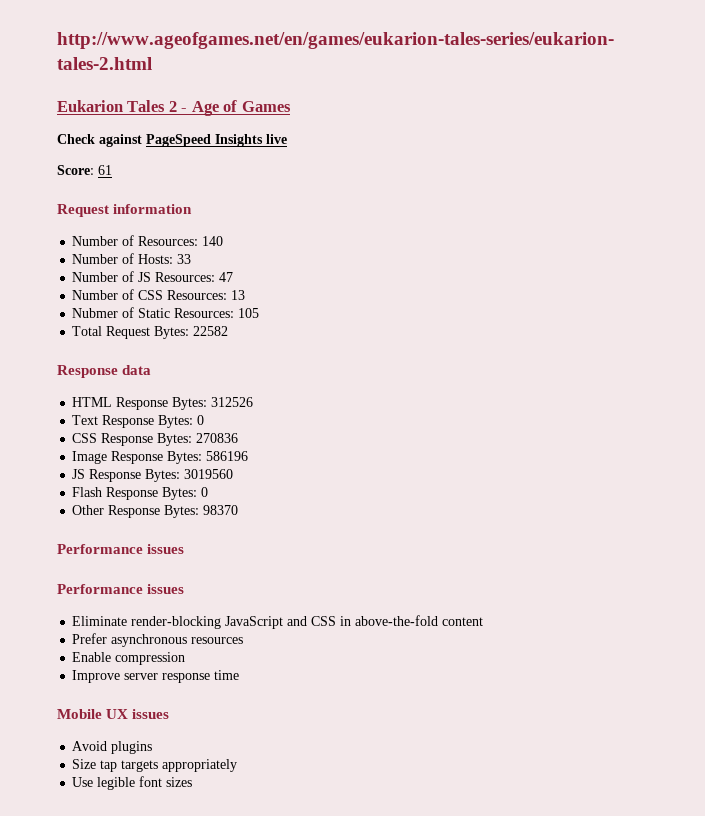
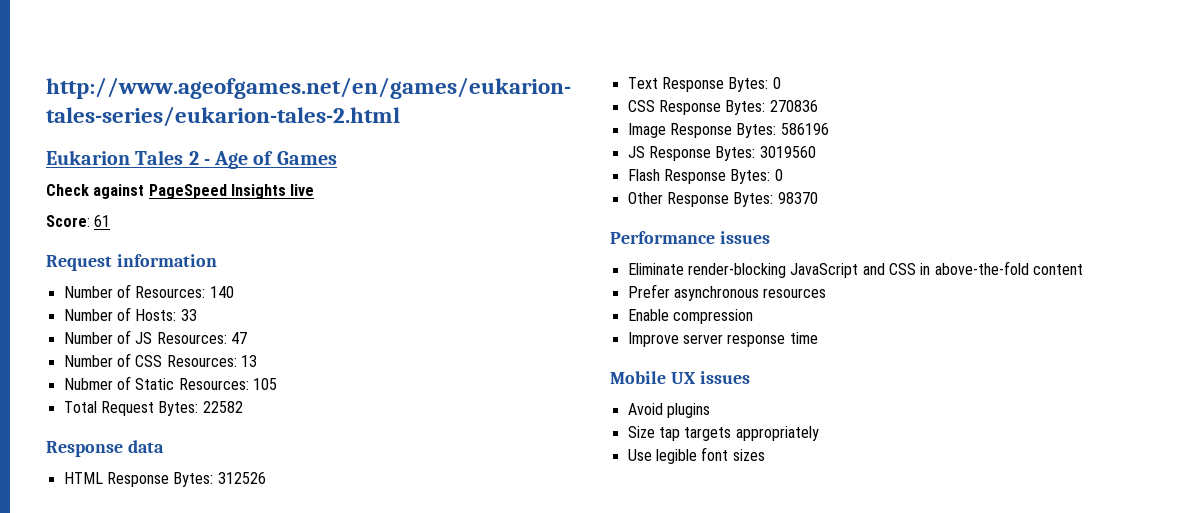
  Other Response Bytes: 98370
- Performance issues

